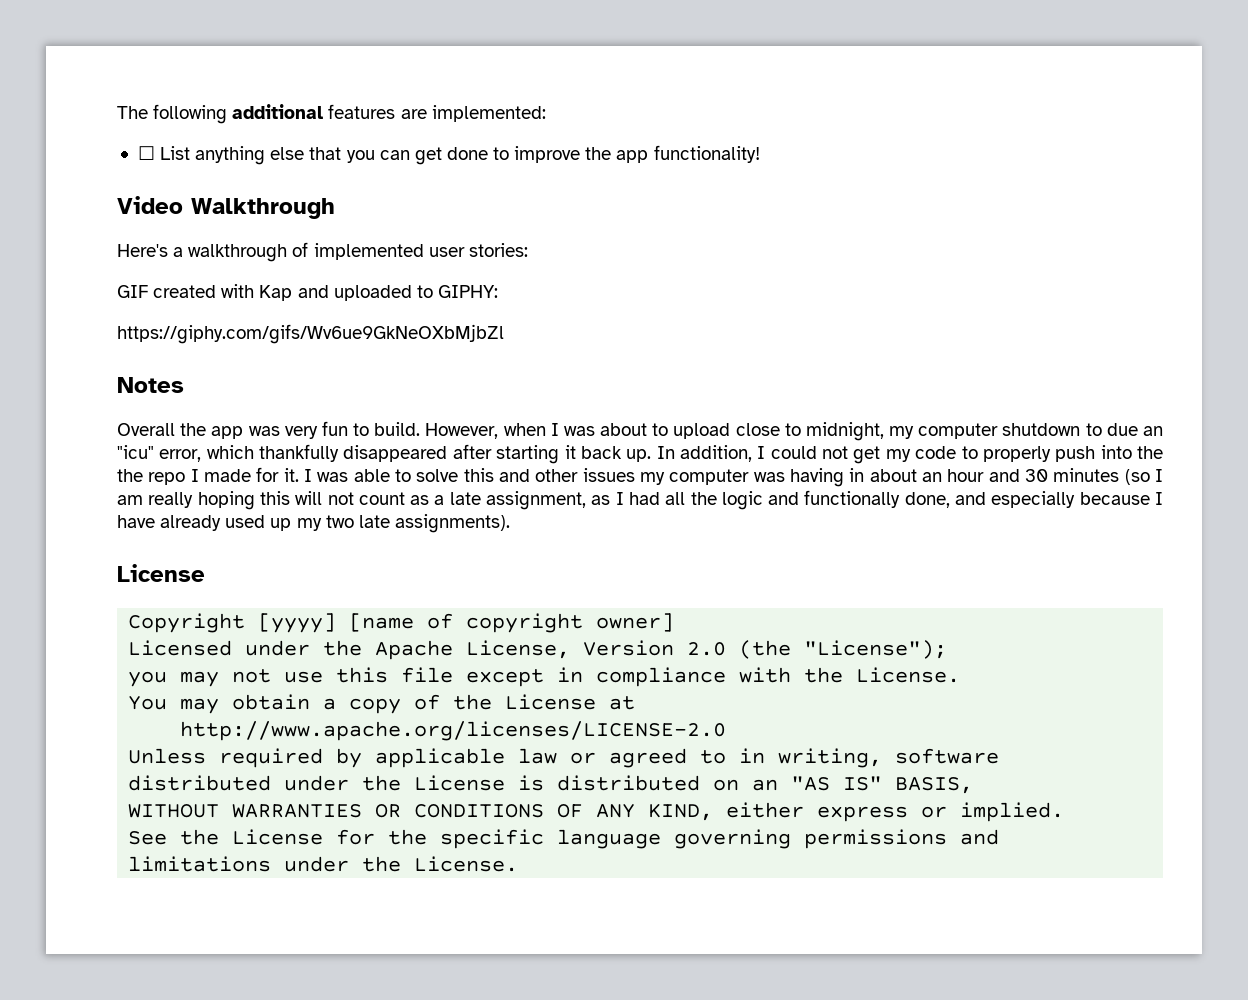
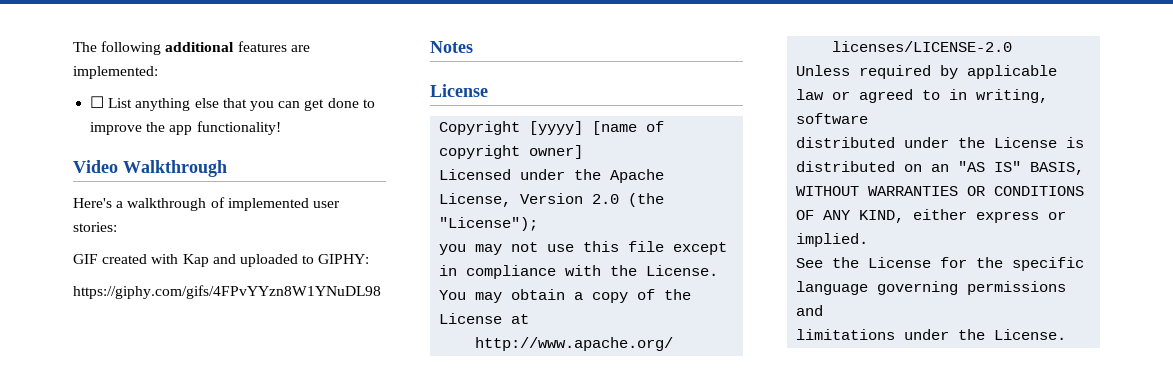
- https://giphy.com/gifs/Wv6ue9GkNeOXbMjbZl
+ https://giphy.com/gifs/4FPvYYzn8W1YNuDL98
- Overall the app was very fun to build. However, when I was about to upload close to midnight, my computer shutdown to due an "icu" error, which thankfully disappeared after starting it back up. In addition, I could not get my code to properly push into the the repo I made for it. I was able to solve this and other issues my computer was having in about an hour and 30 minutes (so I am really hoping this will not count as a late assignment, as I had all the logic and functionally done, and especially because I have already used up my two late assignments).

